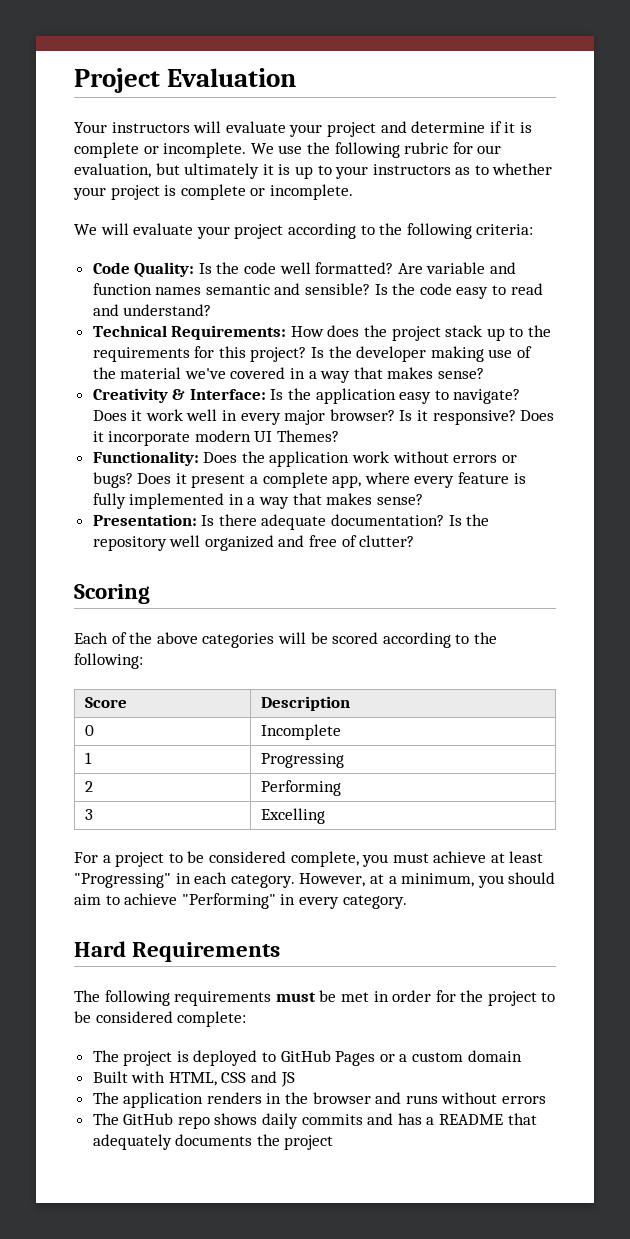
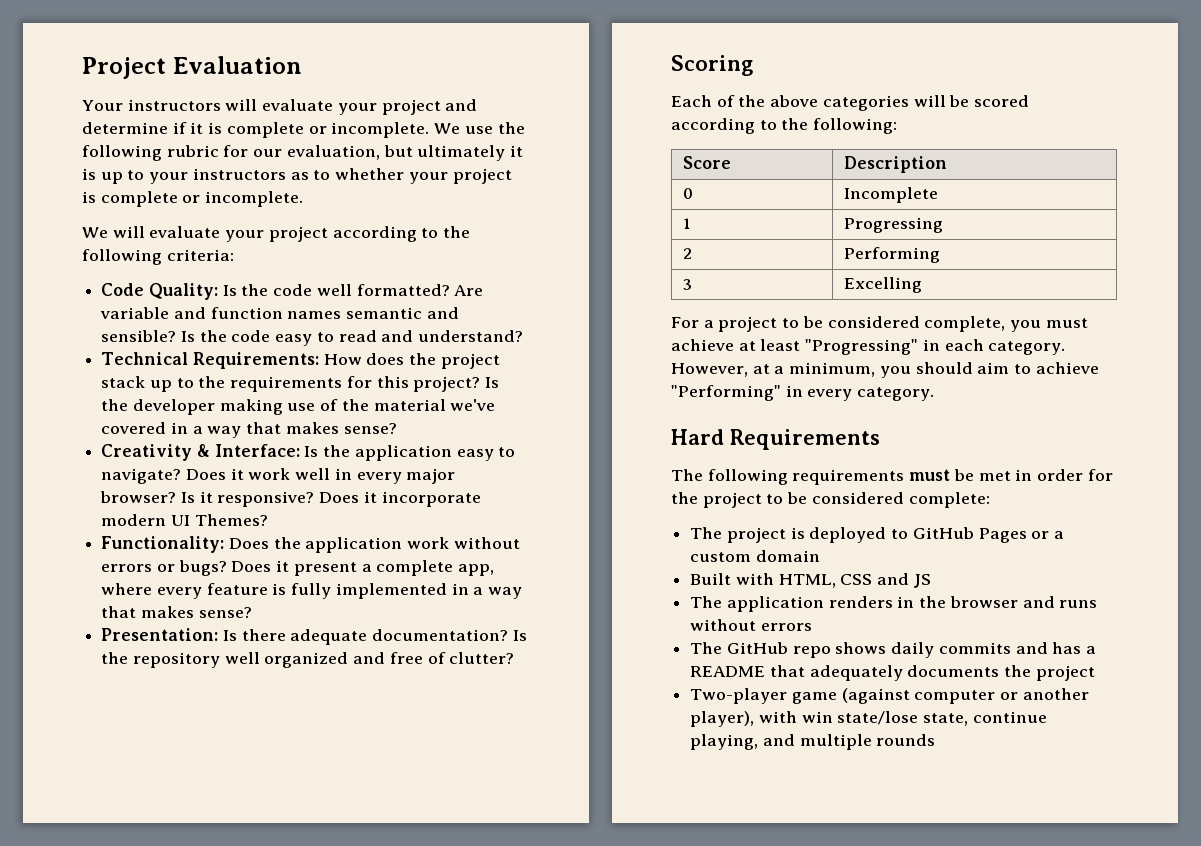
+ Two-player game (against computer or another player), with win state/lose state, continue playing, and multiple rounds

